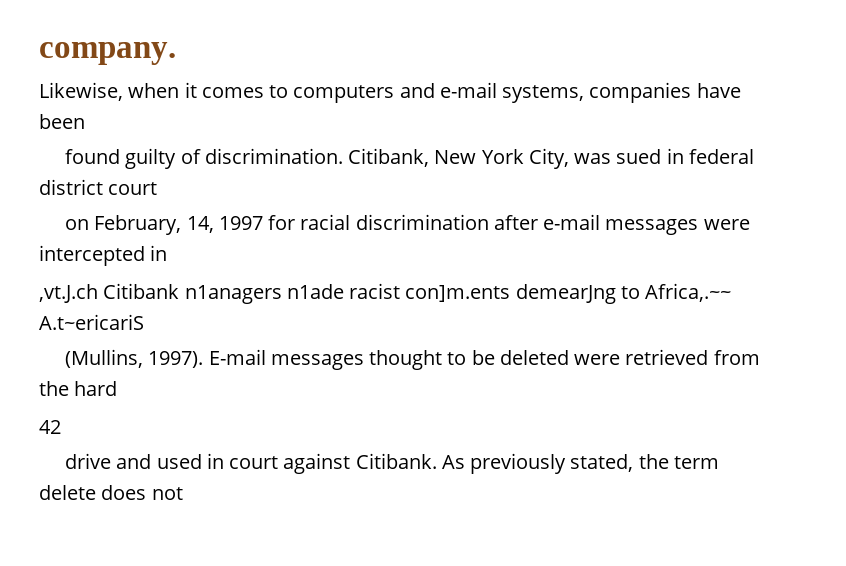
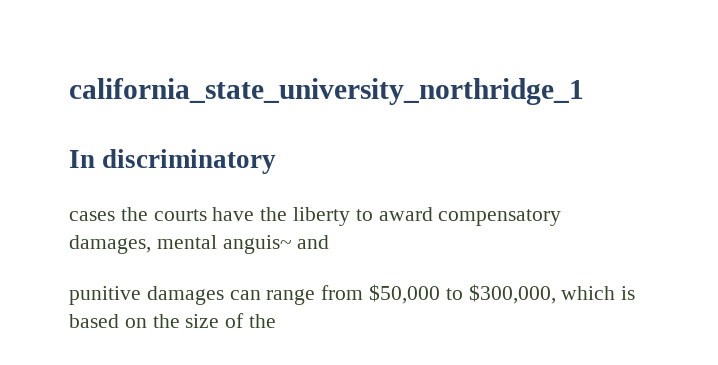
- company.
- Likewise, when it comes to computers and e-mail systems, companies have been
- found guilty of discrimination. Citibank, New York City, was sued in federal district court
- on February, 14, 1997 for racial discrimination after e-mail messages were intercepted in
- ,vt.J.ch Citibank n1anagers n1ade racist con]m.ents demearJng to Africa,.~~ A.t~ericariS
- (Mullins, 1997). E-mail messages thought to be deleted were retrieved from the hard
- 42
- drive and used in court against Citibank. As previously stated, the term delete does not
+ california_state_university_northridge_1
+ In discriminatory
+ cases the courts have the liberty to award compensatory damages, mental anguis~ and
+ punitive damages can range from $50,000 to $300,000, which is based on the size of the

